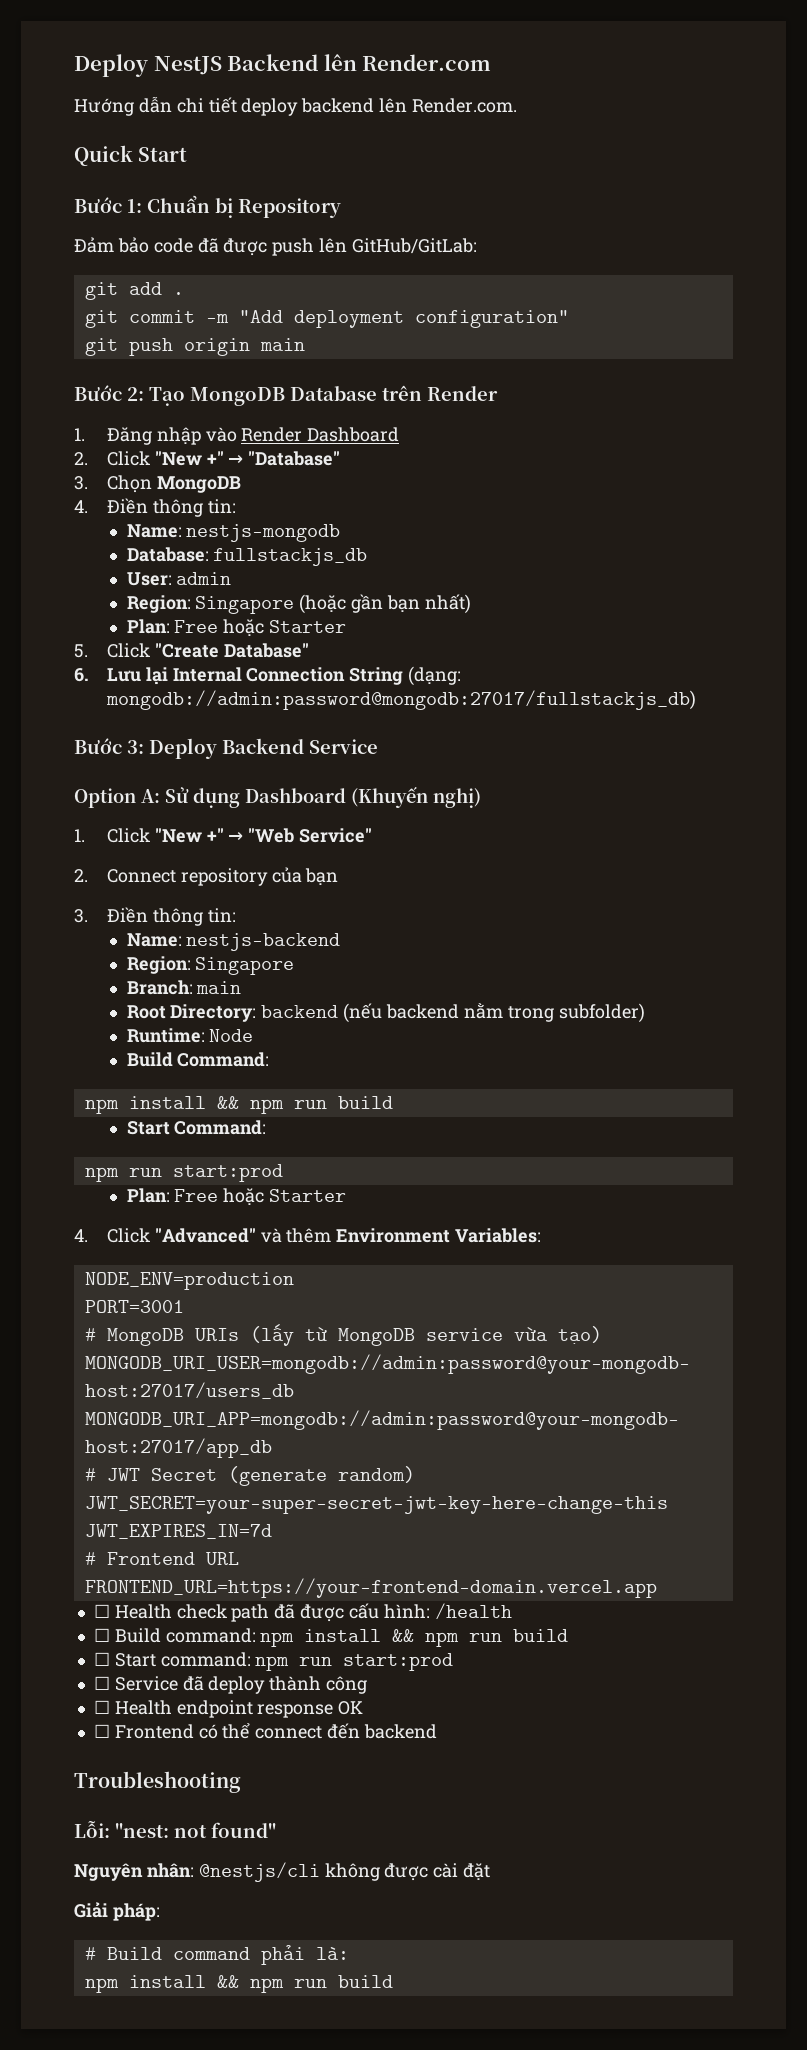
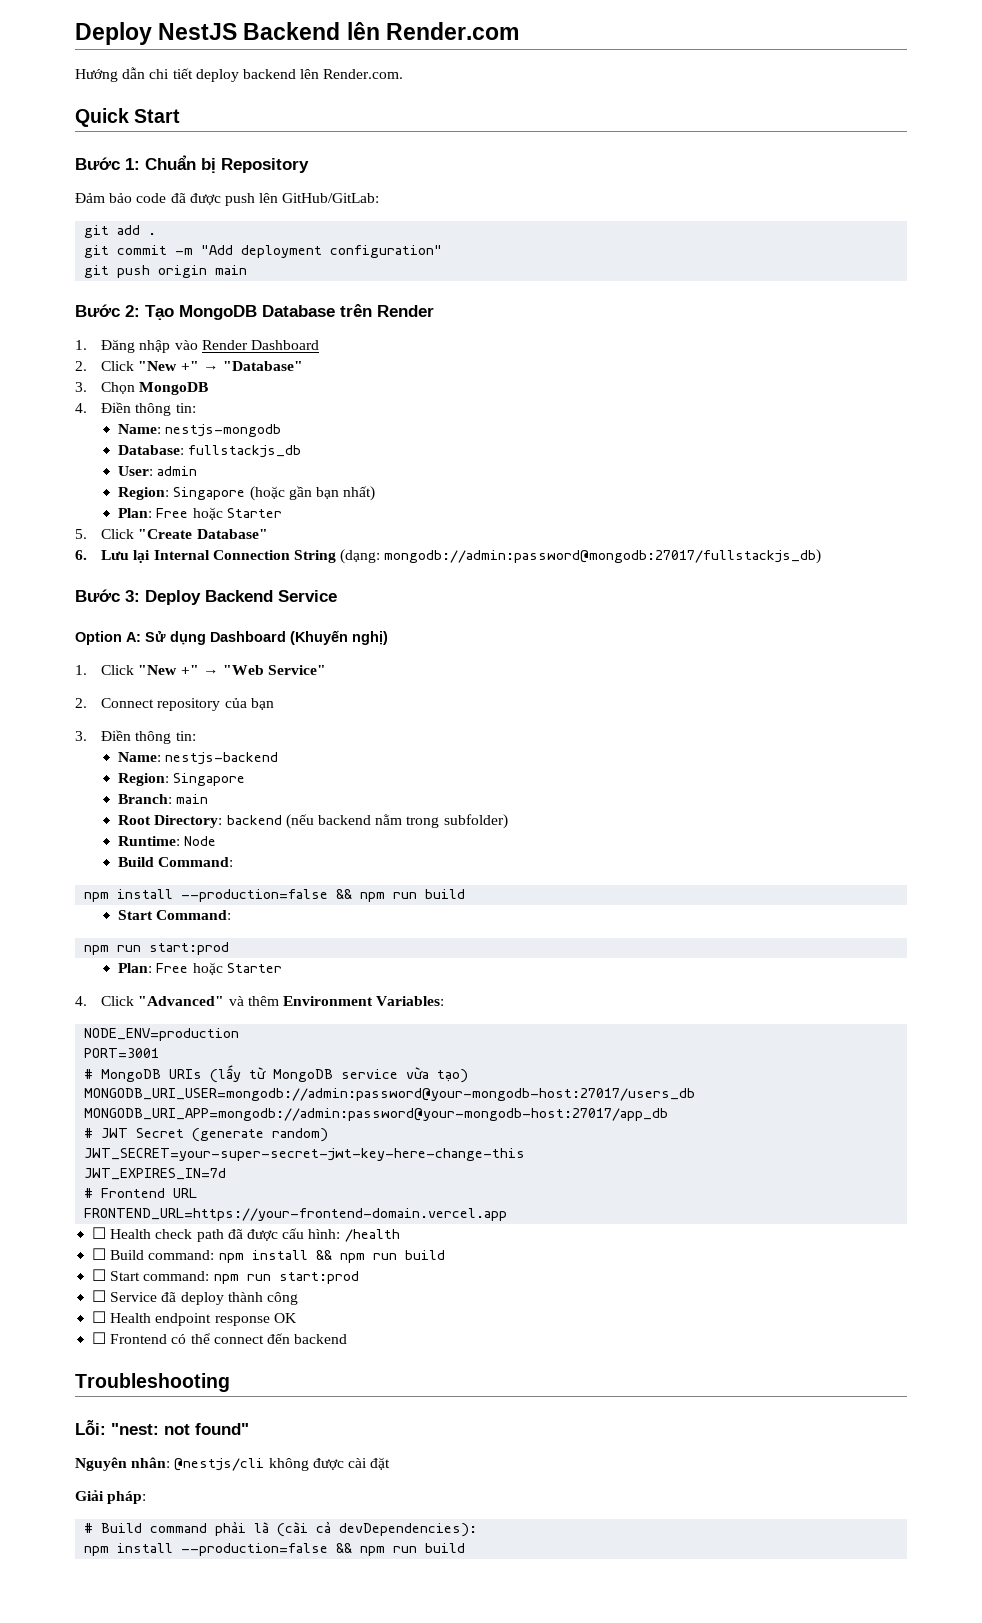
  Build Command:
- npm install && npm run build
+ npm install --production=false && npm run build
- # Build command phải là:
- npm install && npm run build
+ # Build command phải là (cài cả devDependencies):
+ npm install --production=false && npm run build

